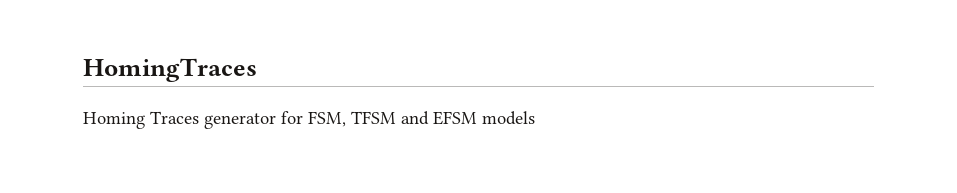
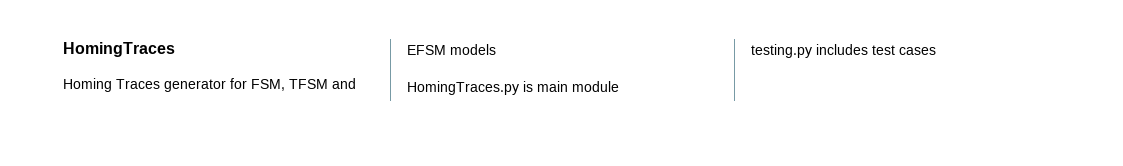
+ HomingTraces.py is main module
+ testing.py includes test cases

